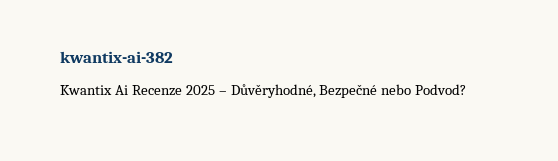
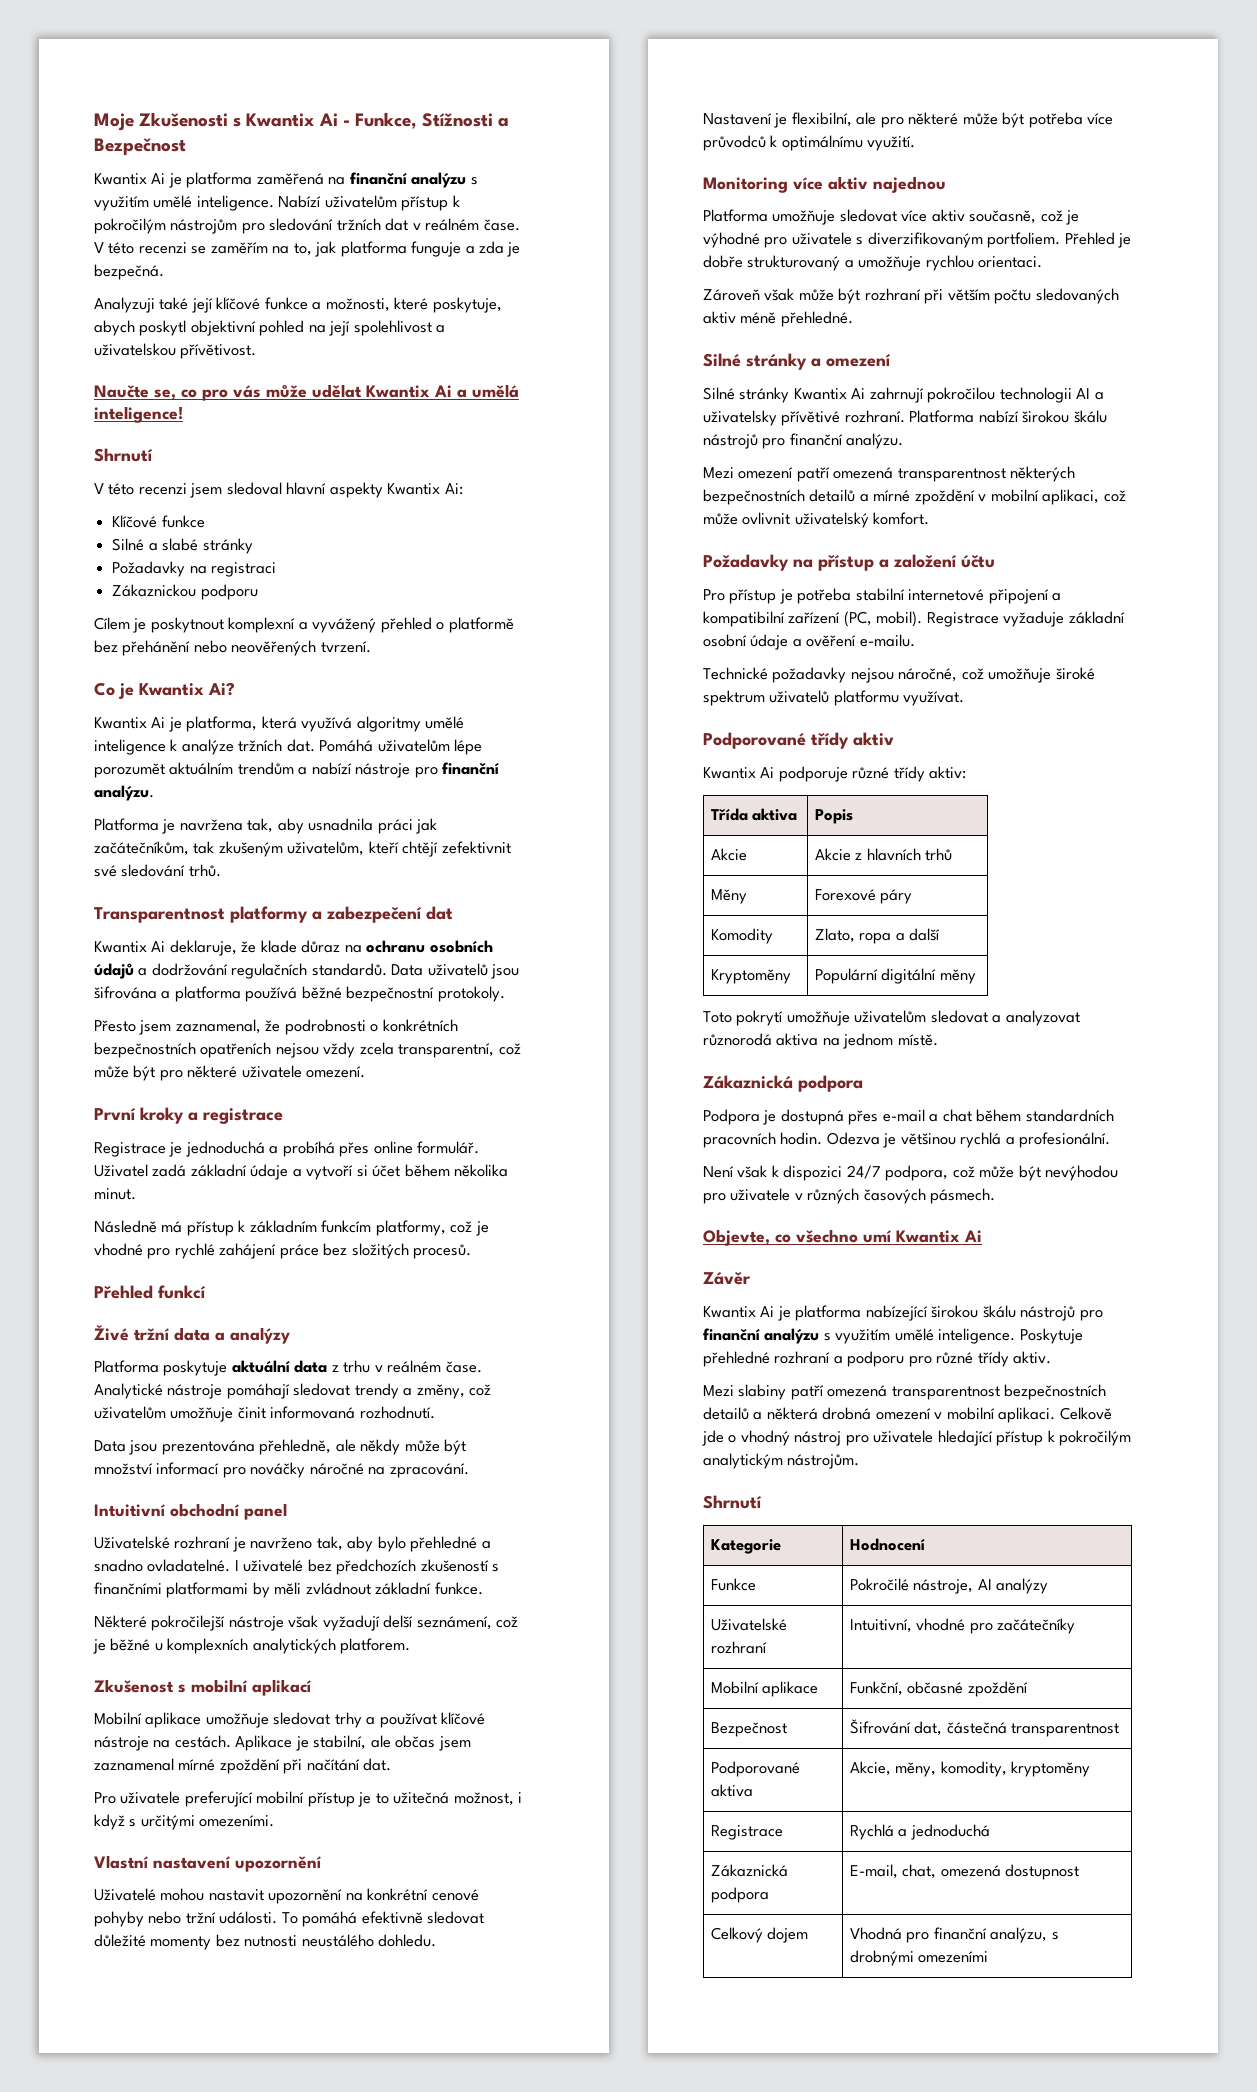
- kwantix-ai-382
- Kwantix Ai Recenze 2025 – Důvěryhodné, Bezpečné nebo Podvod?
+ Moje Zkušenosti s Kwantix Ai - Funkce, Stížnosti a Bezpečnost
+ Kwantix Ai je platforma zaměřená na finanční analýzu s využitím umělé inteligence. Nabízí uživatelům přístup k pokročilým nástrojům pro sledování tržních dat v reálném čase. V této recenzi se zaměřím na to, jak platforma funguje a zda je bezpečná.
+ Analyzuji také její klíčové funkce a možnosti, které poskytuje, abych poskytl objektivní pohled na její spolehlivost a uživatelskou přívětivost.
+ Naučte se, co pro vás může udělat Kwantix Ai a umělá inteligence!
+ Shrnutí
+ V této recenzi jsem sledoval hlavní aspekty Kwantix Ai:
+ Klíčové funkce
+ Silné a slabé stránky
+ Požadavky na registraci
+ Zákaznickou podporu
+ Cílem je poskytnout komplexní a vyvážený přehled o platformě bez přehánění nebo neověřených tvrzení.
+ Co je Kwantix Ai?
+ Kwantix Ai je platforma, která využívá algoritmy umělé inteligence k analýze tržních dat. Pomáhá uživatelům lépe porozumět aktuálním trendům a nabízí nástroje pro finanční analýzu.
+ Platforma je navržena tak, aby usnadnila práci jak začátečníkům, tak zkušeným uživatelům, kteří chtějí zefektivnit své sledování trhů.
+ Transparentnost platformy a zabezpečení dat
+ Kwantix Ai deklaruje, že klade důraz na ochranu osobních údajů a dodržování regulačních standardů. Data uživatelů jsou šifrována a platforma používá běžné bezpečnostní protokoly.
+ Přesto jsem zaznamenal, že podrobnosti o konkrétních bezpečnostních opatřeních nejsou vždy zcela transparentní, což může být pro některé uživatele omezení.
+ První kroky a registrace
+ Registrace je jednoduchá a probíhá přes online formulář. Uživatel zadá základní údaje a vytvoří si účet během několika minut.
+ Následně má přístup k základním funkcím platformy, což je vhodné pro rychlé zahájení práce bez složitých procesů.
+ Přehled funkcí
+ Živé tržní data a analýzy
+ Platforma poskytuje aktuální data z trhu v reálném čase. Analytické nástroje pomáhají sledovat trendy a změny, což uživatelům umožňuje činit informovaná rozhodnutí.
+ Data jsou prezentována přehledně, ale někdy může být množství informací pro nováčky náročné na zpracování.
+ Intuitivní obchodní panel
+ Uživatelské rozhraní je navrženo tak, aby bylo přehledné a snadno ovladatelné. I uživatelé bez předchozích zkušeností s finančními platformami by měli zvládnout základní funkce.
+ Některé pokročilejší nástroje však vyžadují delší seznámení, což je běžné u komplexních analytických platforem.
+ Zkušenost s mobilní aplikací
+ Mobilní aplikace umožňuje sledovat trhy a používat klíčové nástroje na cestách. Aplikace je stabilní, ale občas jsem zaznamenal mírné zpoždění při načítání dat.
+ Pro uživatele preferující mobilní přístup je to užitečná možnost, i když s určitými omezeními.
+ Vlastní nastavení upozornění
+ Uživatelé mohou nastavit upozornění na konkrétní cenové pohyby nebo tržní události. To pomáhá efektivně sledovat důležité momenty bez nutnosti neustálého dohledu.
+ Nastavení je flexibilní, ale pro některé může být potřeba více průvodců k optimálnímu využití.
+ Monitoring více aktiv najednou
+ Platforma umožňuje sledovat více aktiv současně, což je výhodné pro uživatele s diverzifikovaným portfoliem. Přehled je dobře strukturovaný a umožňuje rychlou orientaci.
+ Zároveň však může být rozhraní při větším počtu sledovaných aktiv méně přehledné.
+ Silné stránky a omezení
+ Silné stránky Kwantix Ai zahrnují pokročilou technologii AI a uživatelsky přívětivé rozhraní. Platforma nabízí širokou škálu nástrojů pro finanční analýzu.
+ Mezi omezení patří omezená transparentnost některých bezpečnostních detailů a mírné zpoždění v mobilní aplikaci, což může ovlivnit uživatelský komfort.
+ Požadavky na přístup a založení účtu
+ Pro přístup je potřeba stabilní internetové připojení a kompatibilní zařízení (PC, mobil). Registrace vyžaduje základní osobní údaje a ověření e-mailu.
+ Technické požadavky nejsou náročné, což umožňuje široké spektrum uživatelů platformu využívat.
+ Podporované třídy aktiv
+ Kwantix Ai podporuje různé třídy aktiv:
+ Třída aktiva | Popis
+ Akcie | Akcie z hlavních trhů
+ Měny | Forexové páry
+ Komodity | Zlato, ropa a další
+ Kryptoměny | Populární digitální měny
+ Toto pokrytí umožňuje uživatelům sledovat a analyzovat různorodá aktiva na jednom místě.
+ Zákaznická podpora
+ Podpora je dostupná přes e-mail a chat během standardních pracovních hodin. Odezva je většinou rychlá a profesionální.
+ Není však k dispozici 24/7 podpora, což může být nevýhodou pro uživatele v různých časových pásmech.
+ Objevte, co všechno umí Kwantix Ai
+ Závěr
+ Kwantix Ai je platforma nabízející širokou škálu nástrojů pro finanční analýzu s využitím umělé inteligence. Poskytuje přehledné rozhraní a podporu pro různé třídy aktiv.
+ Mezi slabiny patří omezená transparentnost bezpečnostních detailů a některá drobná omezení v mobilní aplikaci. Celkově jde o vhodný nástroj pro uživatele hledající přístup k pokročilým analytickým nástrojům.
+ Shrnutí
+ Kategorie | Hodnocení
+ Funkce | Pokročilé nástroje, AI analýzy
+ Uživatelské rozhraní | Intuitivní, vhodné pro začátečníky
+ Mobilní aplikace | Funkční, občasné zpoždění
+ Bezpečnost | Šifrování dat, částečná transparentnost
+ Podporované aktiva | Akcie, měny, komodity, kryptoměny
+ Registrace | Rychlá a jednoduchá
+ Zákaznická podpora | E-mail, chat, omezená dostupnost
+ Celkový dojem | Vhodná pro finanční analýzu, s drobnými omezeními

